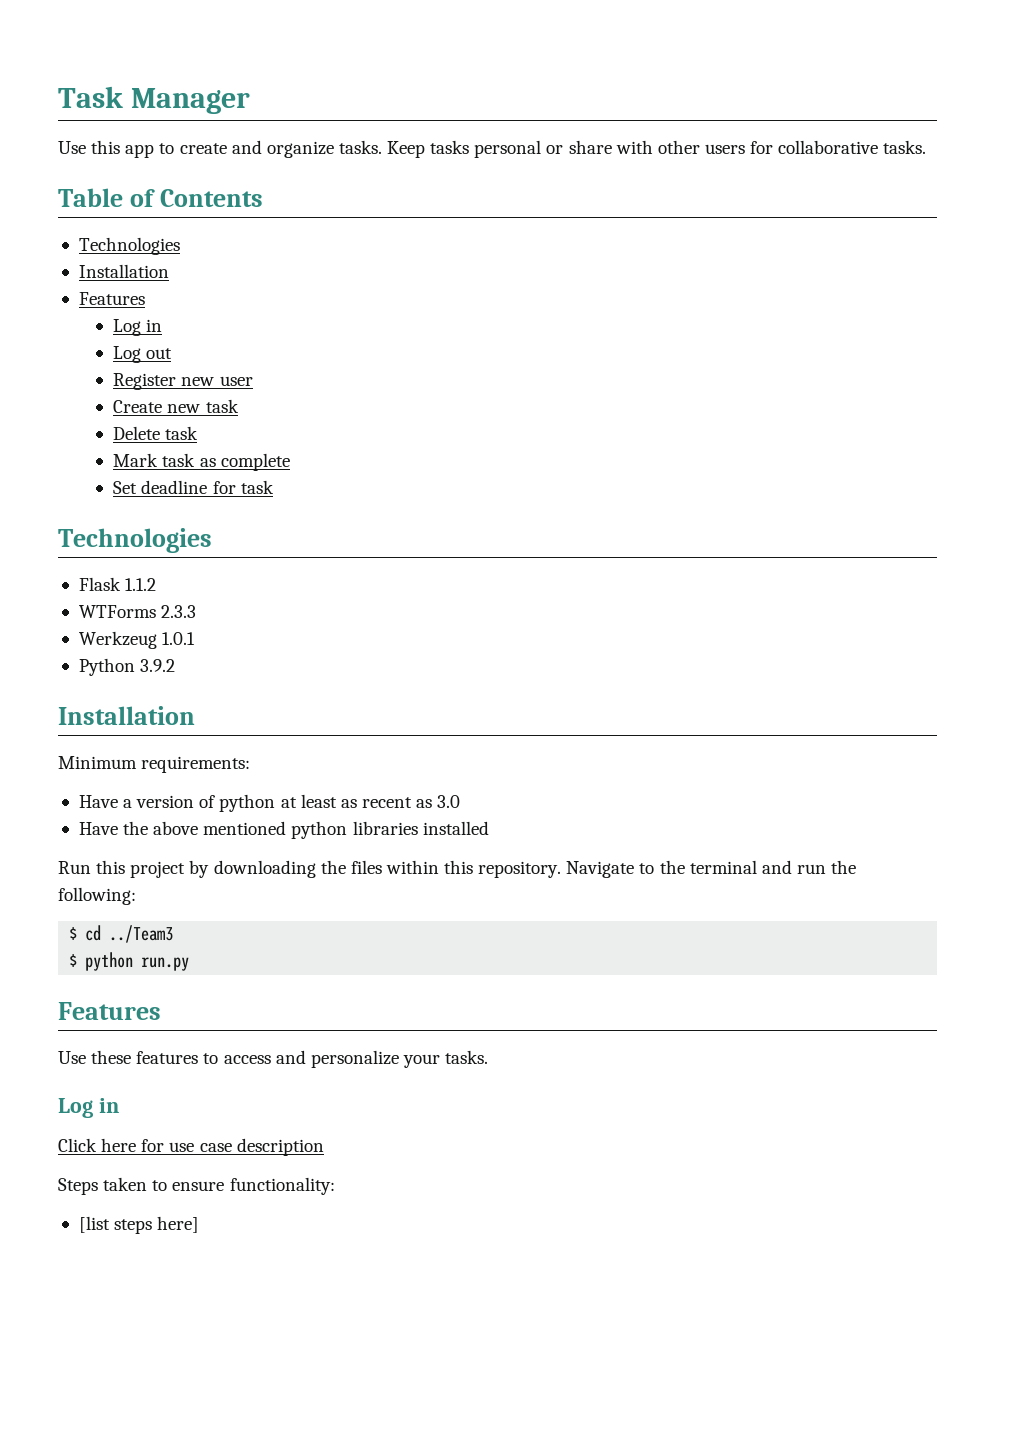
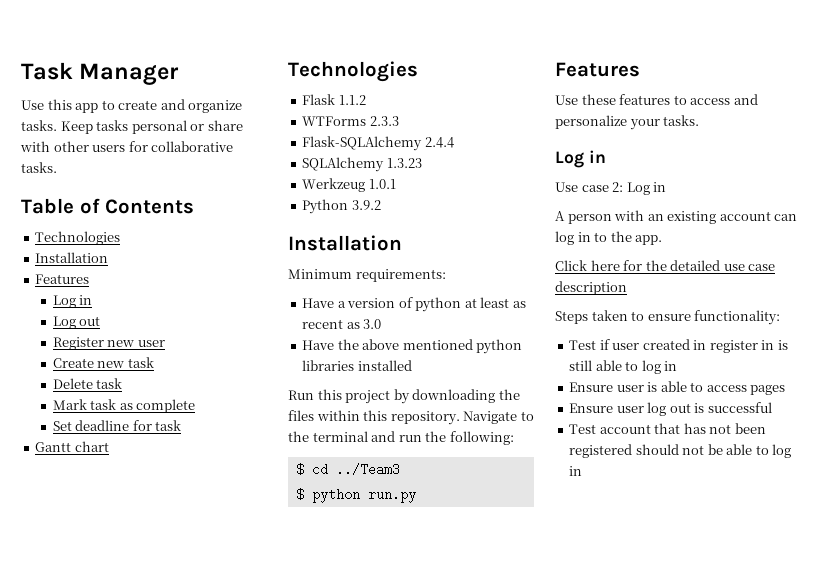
+ Gantt chart
+ Flask-SQLAlchemy 2.4.4
+ SQLAlchemy 1.3.23
+ Use case 2: Log in
+ A person with an existing account can log in to the app.
- Click here for use case description
+ Click here for the detailed use case description
- [list steps here]
+ Test if user created in register in is still able to log in
+ Ensure user is able to access pages
+ Ensure user log out is successful
+ Test account that has not been registered should not be able to log in

